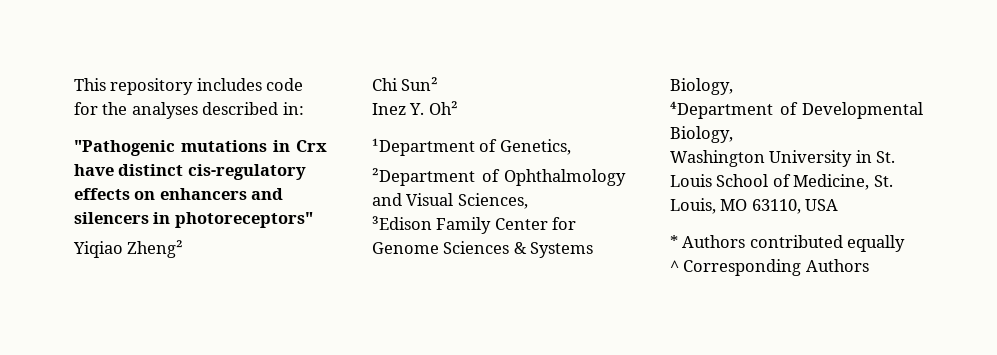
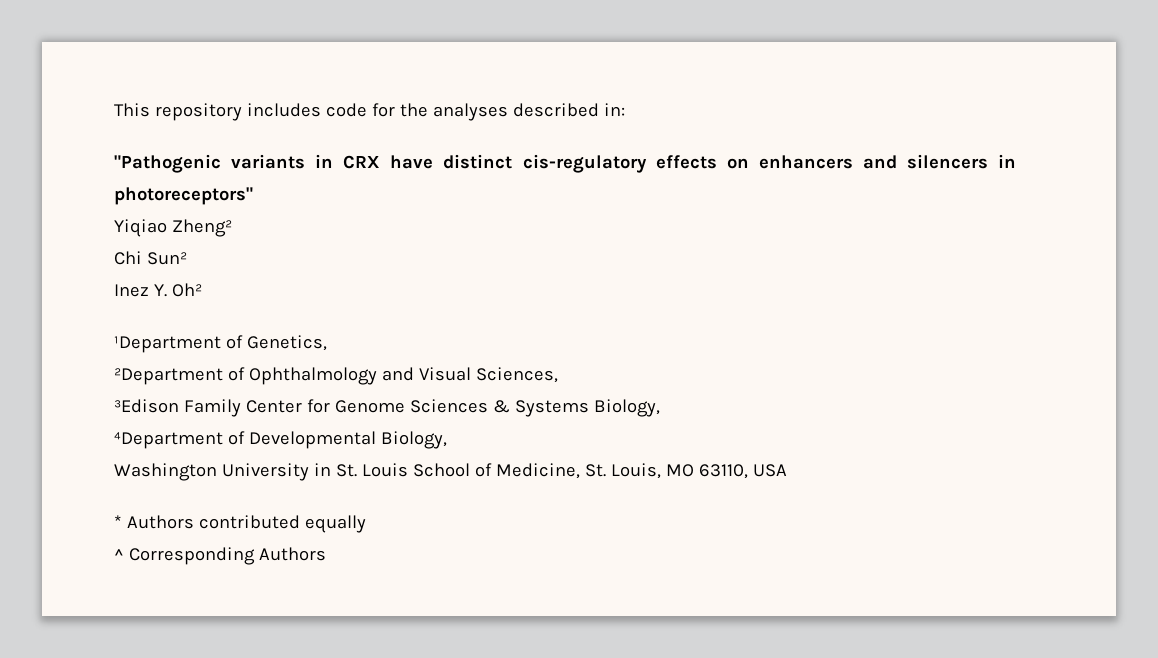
- "Pathogenic mutations in Crx have distinct cis-regulatory effects on enhancers and silencers in photoreceptors"
+ "Pathogenic variants in CRX have distinct cis-regulatory effects on enhancers and silencers in photoreceptors"

